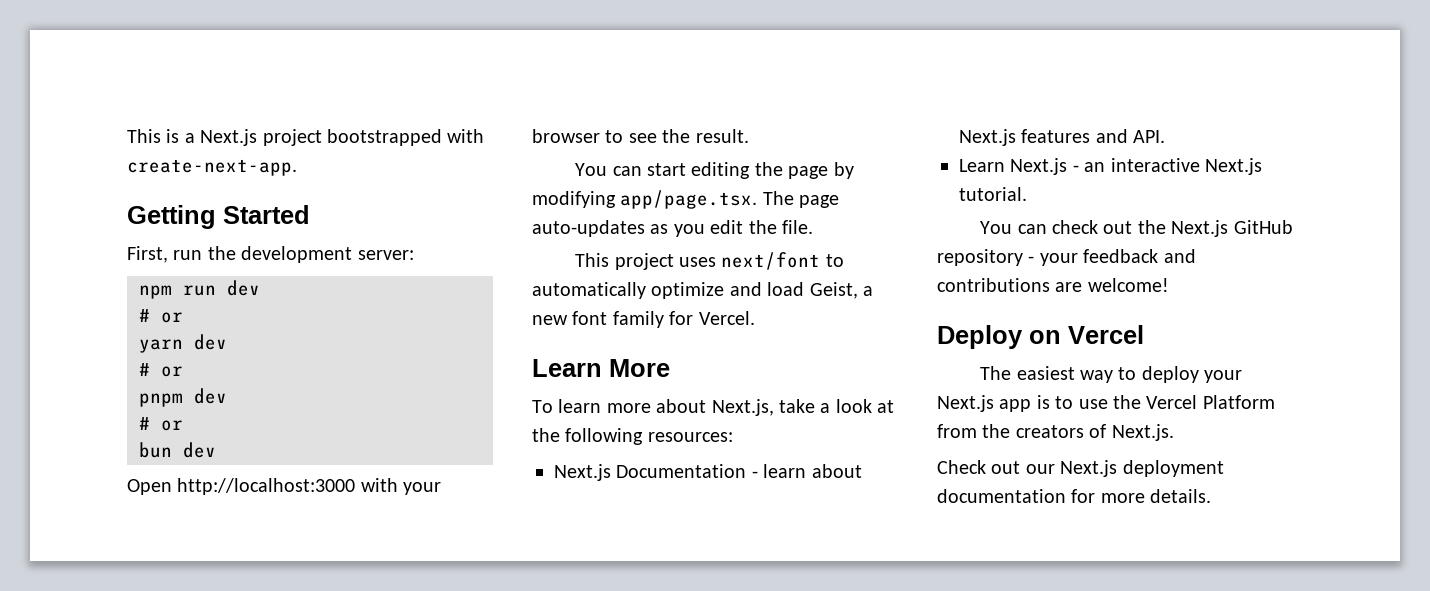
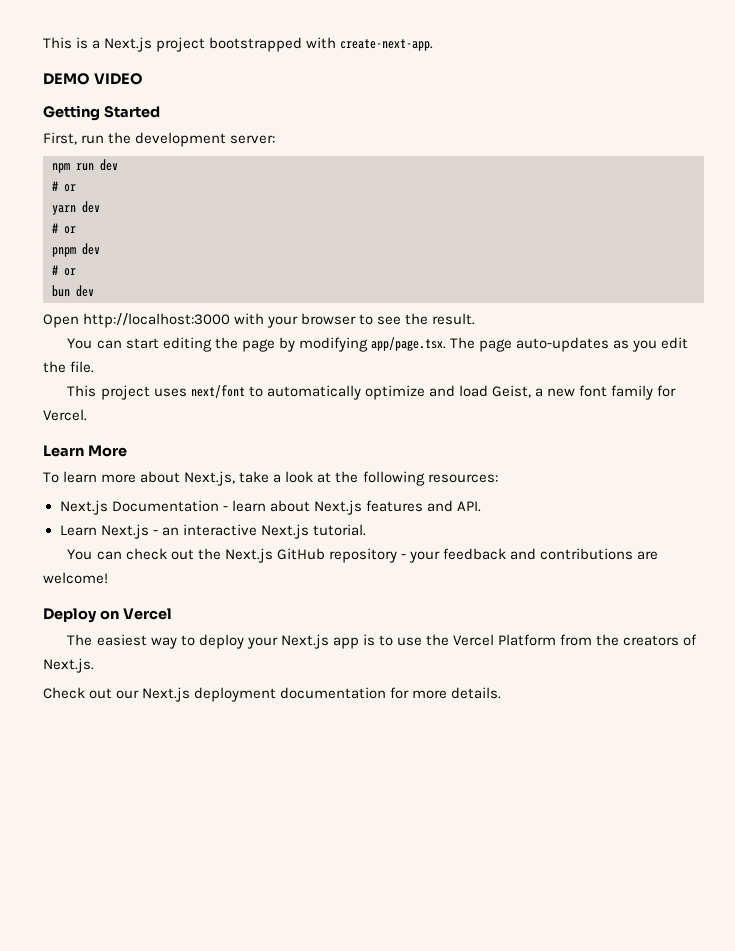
+ DEMO VIDEO

